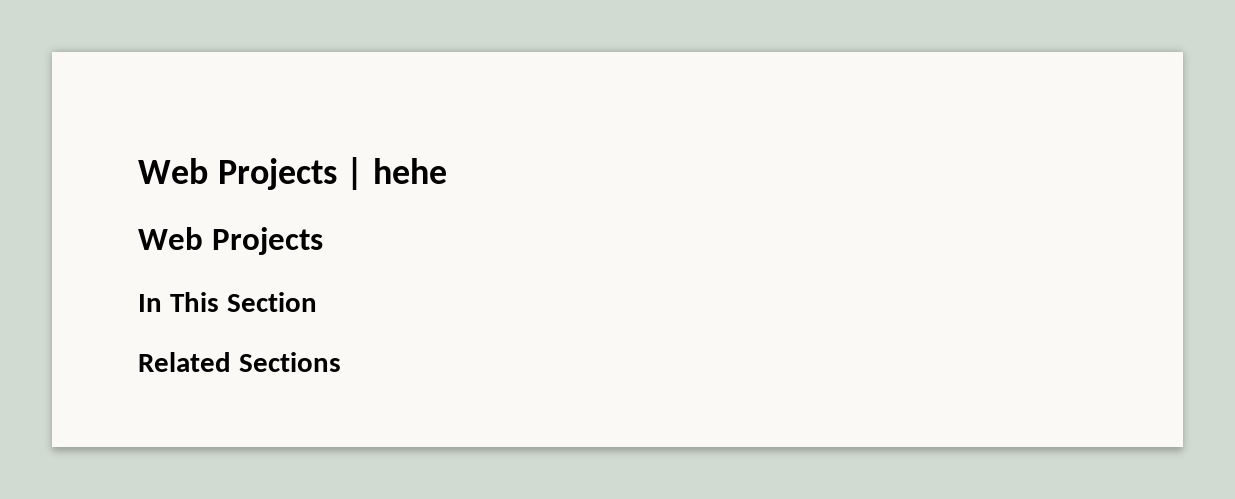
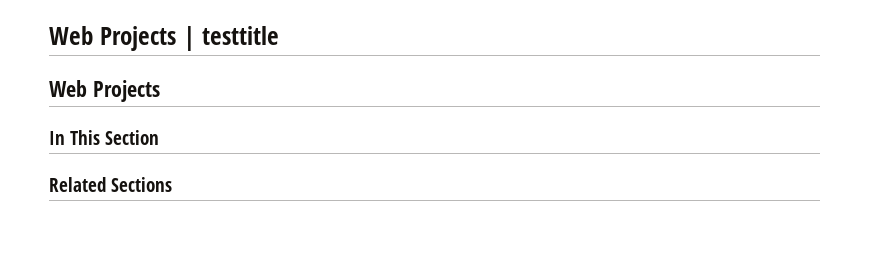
- Web Projects | hehe
+ Web Projects | testtitle

